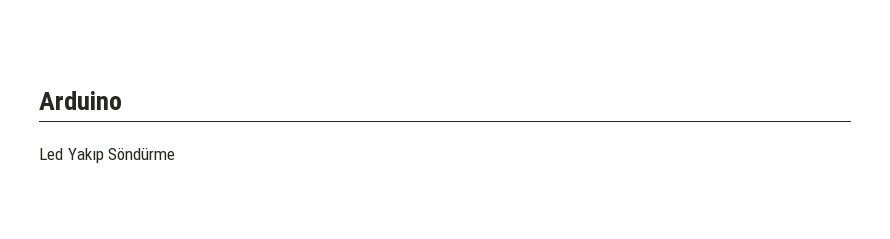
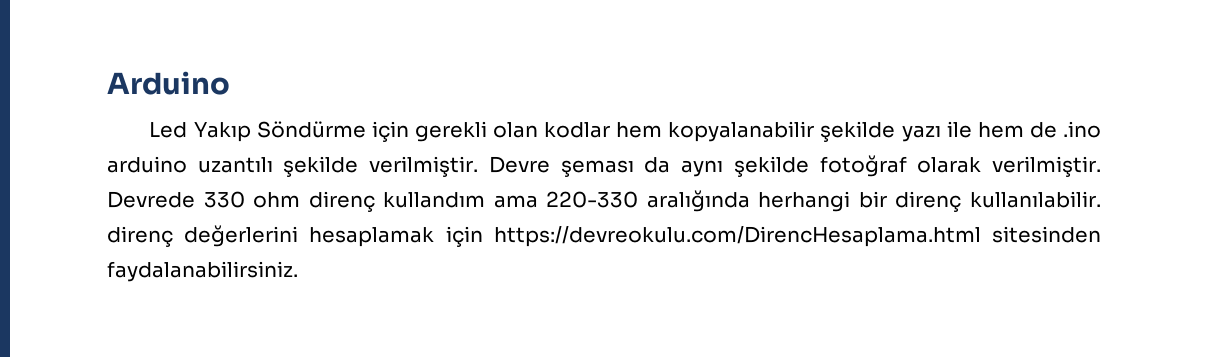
- Led Yakıp Söndürme
+ Led Yakıp Söndürme için gerekli olan kodlar hem kopyalanabilir şekilde yazı ile hem de .ino arduino uzantılı şekilde verilmiştir. Devre şeması da aynı şekilde fotoğraf olarak verilmiştir. Devrede 330 ohm direnç kullandım ama 220-330 aralığında herhangi bir direnç kullanılabilir. direnç değerlerini hesaplamak için https://devreokulu.com/DirencHesaplama.html sitesinden faydalanabilirsiniz.

